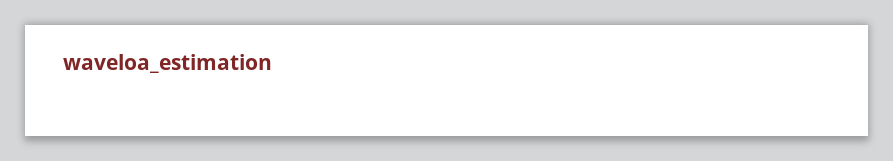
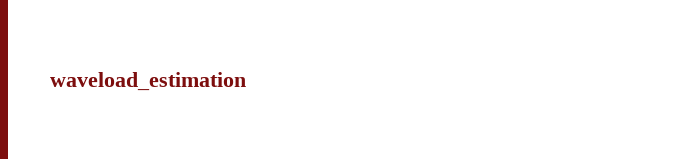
- waveloa_estimation
+ waveload_estimation

